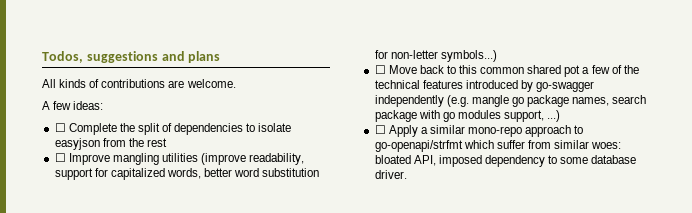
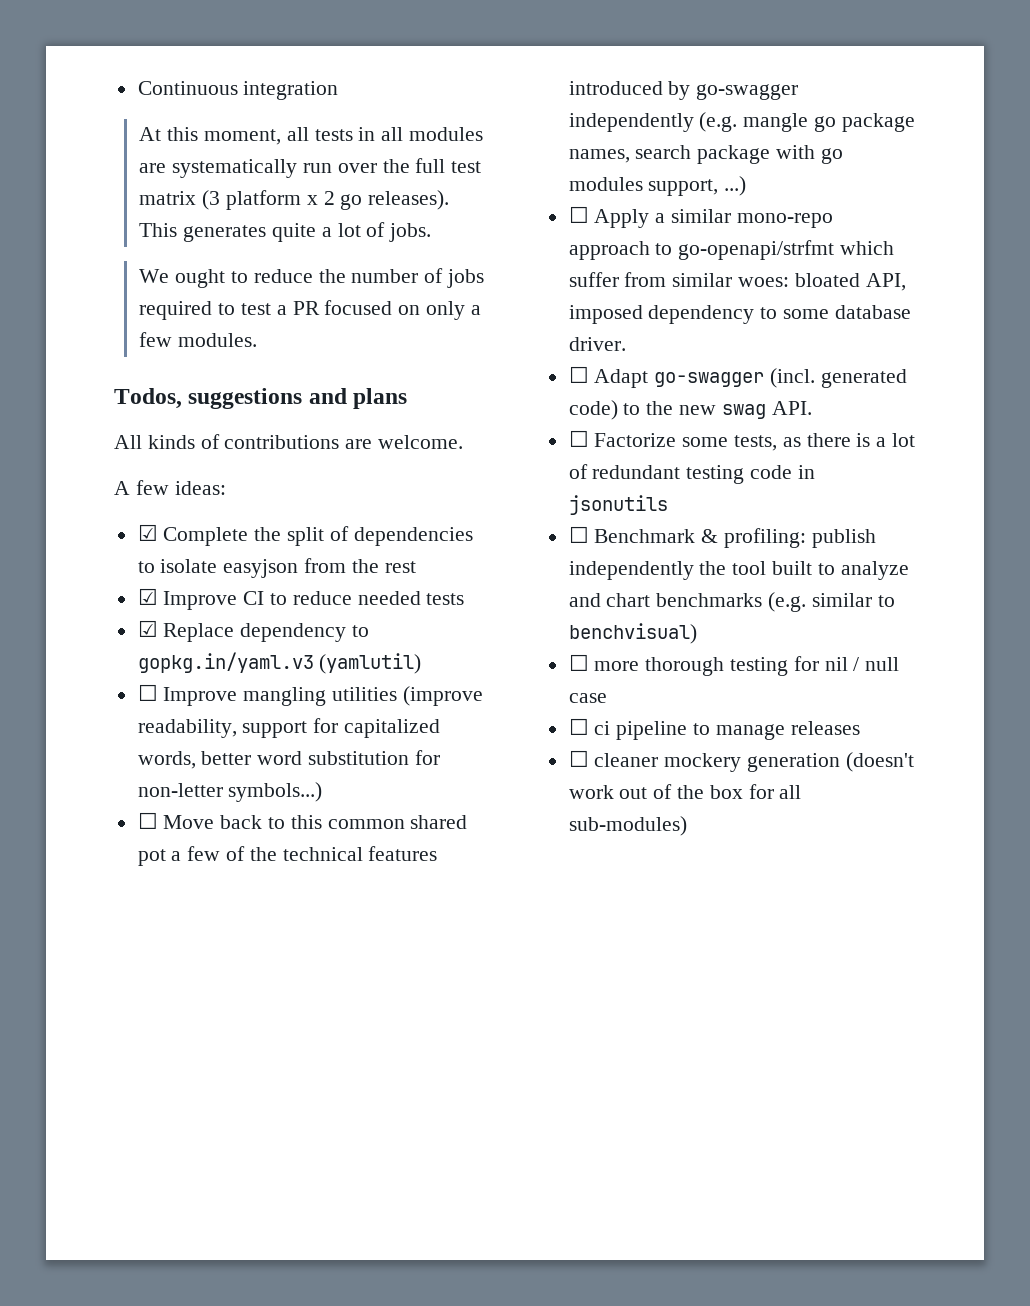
+ Continuous integration
+ At this moment, all tests in all modules are systematically run over the full test matrix (3 platform x 2 go releases). This generates quite a lot of jobs.
+ We ought to reduce the number of jobs required to test a PR focused on only a few modules.
- ☐ Complete the split of dependencies to isolate easyjson from the rest
+ ☑ Complete the split of dependencies to isolate easyjson from the rest
+ ☑ Improve CI to reduce needed tests
+ ☑ Replace dependency to gopkg.in/yaml.v3 (yamlutil)
+ ☐ Adapt go-swagger (incl. generated code) to the new swag API.
+ ☐ Factorize some tests, as there is a lot of redundant testing code in jsonutils
+ ☐ Benchmark & profiling: publish independently the tool built to analyze and chart benchmarks (e.g. similar to benchvisual)
+ ☐ more thorough testing for nil / null case
+ ☐ ci pipeline to manage releases
+ ☐ cleaner mockery generation (doesn't work out of the box for all sub-modules)

